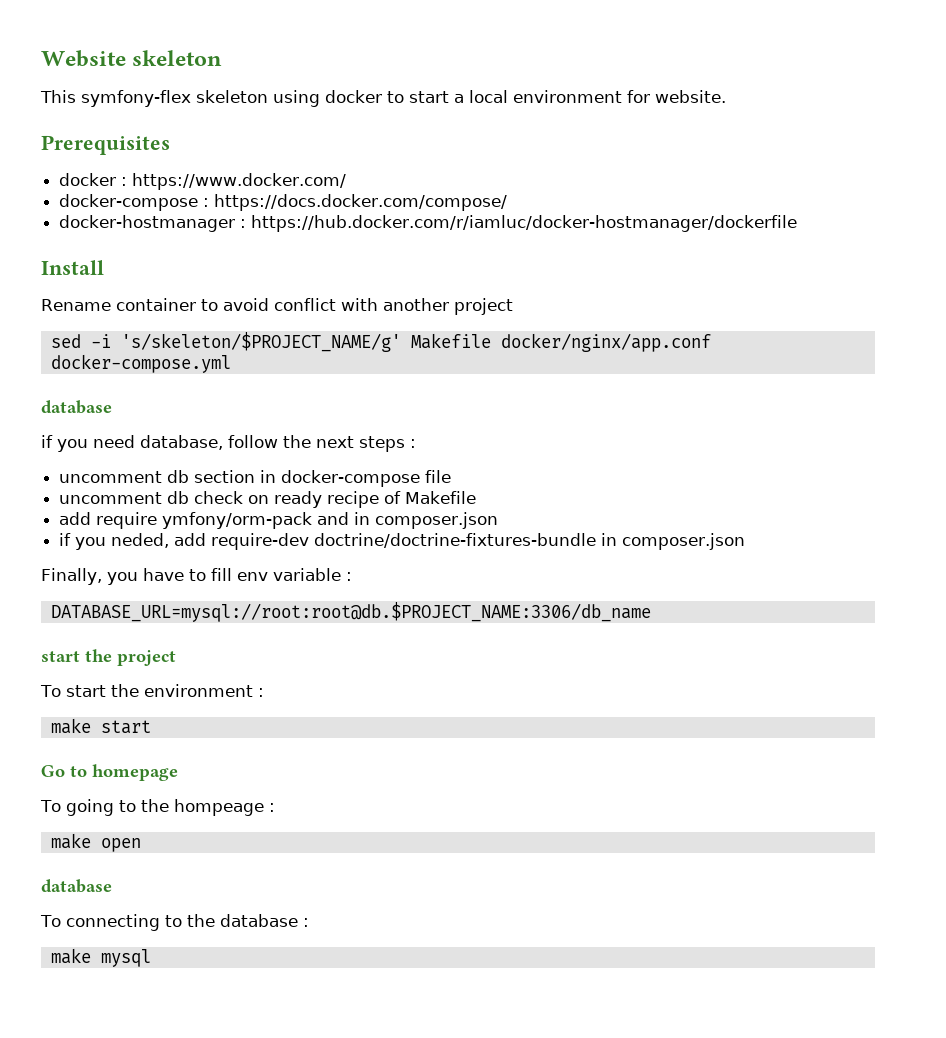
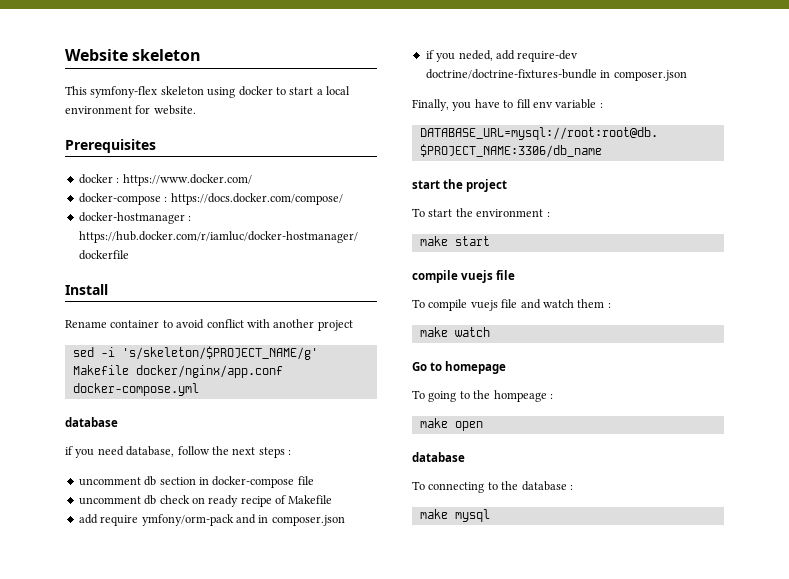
  make start
+ compile vuejs file
+ To compile vuejs file and watch them :
+ make watch

